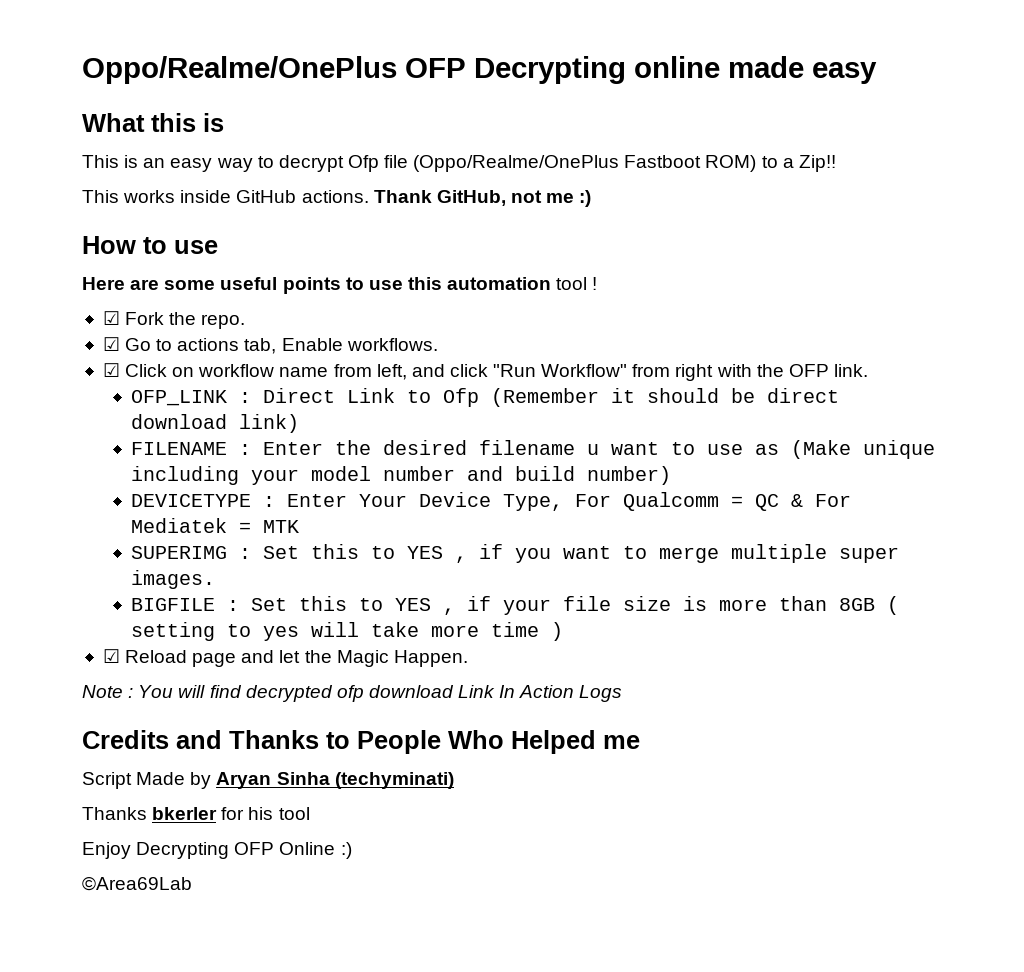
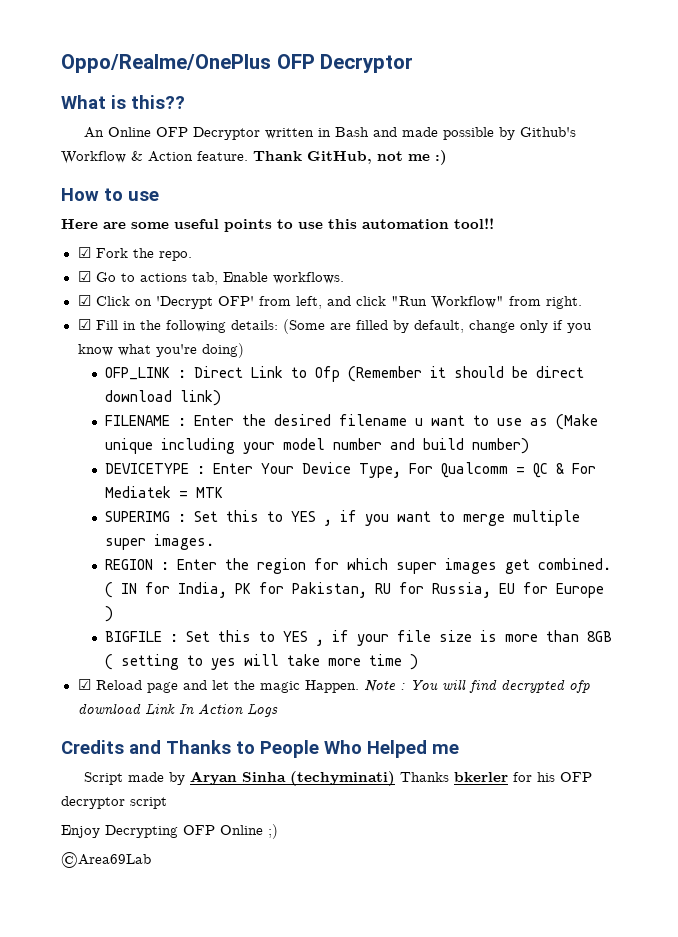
- Oppo/Realme/OnePlus OFP Decrypting online made easy
+ Oppo/Realme/OnePlus OFP Decryptor
- What this is
- This is an easy way to decrypt Ofp file (Oppo/Realme/OnePlus Fastboot ROM) to a Zip!!
- This works inside GitHub actions.
+ What is this??
+ An Online OFP Decryptor written in Bash and made possible by Github's Workflow & Action feature.
- Here are some useful points to use this automation tool !
+ Here are some useful points to use this automation tool!!
- ☑ Click on workflow name from left, and click "Run Workflow" from right with the OFP link.
+ ☑ Click on 'Decrypt OFP' from left, and click "Run Workflow" from right.
+ ☑ Fill in the following details: (Some are filled by default, change only if you know what you're doing)
+ REGION : Enter the region for which super images get combined. ( IN for India, PK for Pakistan, RU for Russia, EU for Europe )
- ☑ Reload page and let the Magic Happen.
- Note : You will find decrypted ofp download Link In Action Logs
+ ☑ Reload page and let the magic Happen. Note : You will find decrypted ofp download Link In Action Logs
- Script Made by Aryan Sinha (techyminati)
- Thanks bkerler for his tool
+ Script made by Aryan Sinha (techyminati) Thanks bkerler for his OFP decryptor script
- Enjoy Decrypting OFP Online :)
+ Enjoy Decrypting OFP Online ;)

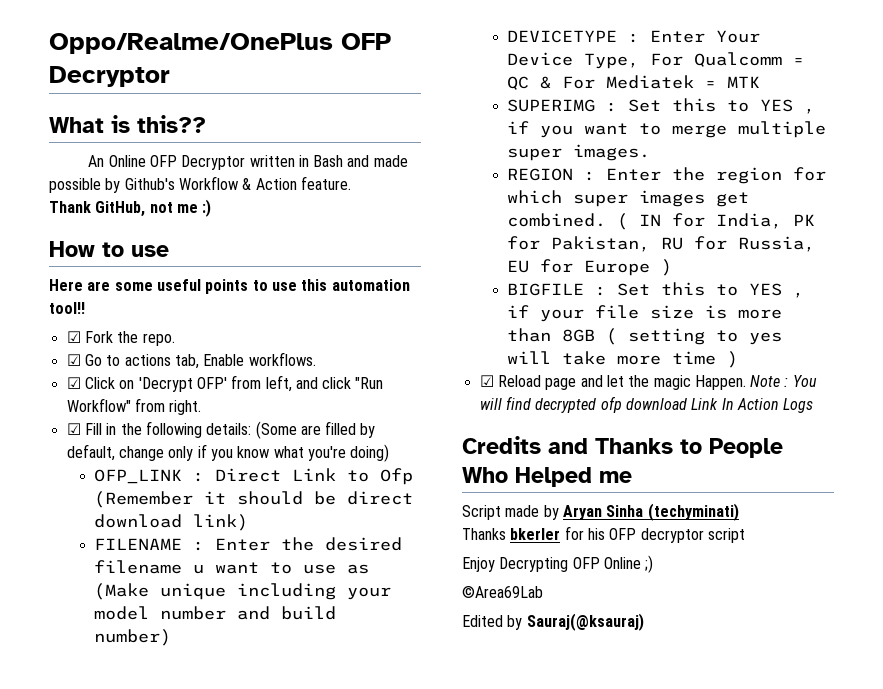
- An Online OFP Decryptor written in Bash and made possible by Github's Workflow & Action feature. Thank GitHub, not me :)
+ An Online OFP Decryptor written in Bash and made possible by Github's Workflow & Action feature.
+ Thank GitHub, not me :)
- Script made by Aryan Sinha (techyminati) Thanks bkerler for his OFP decryptor script
+ Script made by Aryan Sinha (techyminati)
+ Thanks bkerler for his OFP decryptor script
+ Edited by Sauraj(@ksauraj)

